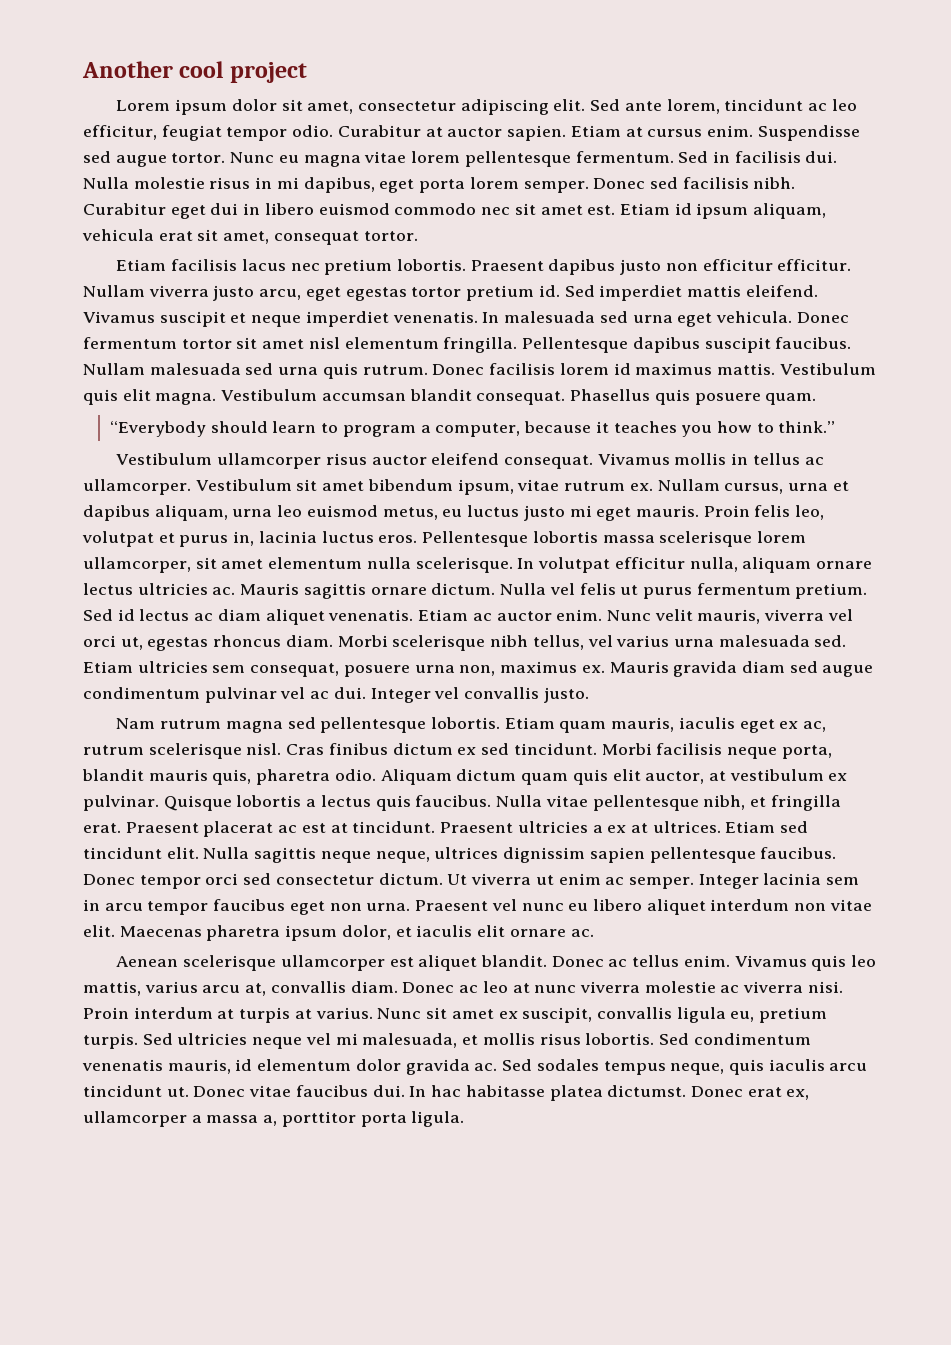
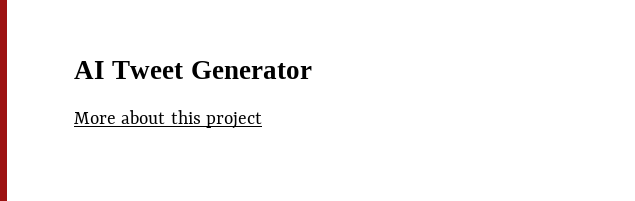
- Another cool project
- Lorem ipsum dolor sit amet, consectetur adipiscing elit. Sed ante lorem, tincidunt ac leo efficitur, feugiat tempor odio. Curabitur at auctor sapien. Etiam at cursus enim. Suspendisse sed augue tortor. Nunc eu magna vitae lorem pellentesque fermentum. Sed in facilisis dui. Nulla molestie risus in mi dapibus, eget porta lorem semper. Donec sed facilisis nibh. Curabitur eget dui in libero euismod commodo nec sit amet est. Etiam id ipsum aliquam, vehicula erat sit amet, consequat tortor.
- Etiam facilisis lacus nec pretium lobortis. Praesent dapibus justo non efficitur efficitur. Nullam viverra justo arcu, eget egestas tortor pretium id. Sed imperdiet mattis eleifend. Vivamus suscipit et neque imperdiet venenatis. In malesuada sed urna eget vehicula. Donec fermentum tortor sit amet nisl elementum fringilla. Pellentesque dapibus suscipit faucibus. Nullam malesuada sed urna quis rutrum. Donec facilisis lorem id maximus mattis. Vestibulum quis elit magna. Vestibulum accumsan blandit consequat. Phasellus quis posuere quam.
- “Everybody should learn to program a computer, because it teaches you how to think.”
- Vestibulum ullamcorper risus auctor eleifend consequat. Vivamus mollis in tellus ac ullamcorper. Vestibulum sit amet bibendum ipsum, vitae rutrum ex. Nullam cursus, urna et dapibus aliquam, urna leo euismod metus, eu luctus justo mi eget mauris. Proin felis leo, volutpat et purus in, lacinia luctus eros. Pellentesque lobortis massa scelerisque lorem ullamcorper, sit amet elementum nulla scelerisque. In volutpat efficitur nulla, aliquam ornare lectus ultricies ac. Mauris sagittis ornare dictum. Nulla vel felis ut purus fermentum pretium. Sed id lectus ac diam aliquet venenatis. Etiam ac auctor enim. Nunc velit mauris, viverra vel orci ut, egestas rhoncus diam. Morbi scelerisque nibh tellus, vel varius urna malesuada sed. Etiam ultricies sem consequat, posuere urna non, maximus ex. Mauris gravida diam sed augue condimentum pulvinar vel ac dui. Integer vel convallis justo.
- Nam rutrum magna sed pellentesque lobortis. Etiam quam mauris, iaculis eget ex ac, rutrum scelerisque nisl. Cras finibus dictum ex sed tincidunt. Morbi facilisis neque porta, blandit mauris quis, pharetra odio. Aliquam dictum quam quis elit auctor, at vestibulum ex pulvinar. Quisque lobortis a lectus quis faucibus. Nulla vitae pellentesque nibh, et fringilla erat. Praesent placerat ac est at tincidunt. Praesent ultricies a ex at ultrices. Etiam sed tincidunt elit. Nulla sagittis neque neque, ultrices dignissim sapien pellentesque faucibus. Donec tempor orci sed consectetur dictum. Ut viverra ut enim ac semper. Integer lacinia sem in arcu tempor faucibus eget non urna. Praesent vel nunc eu libero aliquet interdum non vitae elit. Maecenas pharetra ipsum dolor, et iaculis elit ornare ac.
- Aenean scelerisque ullamcorper est aliquet blandit. Donec ac tellus enim. Vivamus quis leo mattis, varius arcu at, convallis diam. Donec ac leo at nunc viverra molestie ac viverra nisi. Proin interdum at turpis at varius. Nunc sit amet ex suscipit, convallis ligula eu, pretium turpis. Sed ultricies neque vel mi malesuada, et mollis risus lobortis. Sed condimentum venenatis mauris, id elementum dolor gravida ac. Sed sodales tempus neque, quis iaculis arcu tincidunt ut. Donec vitae faucibus dui. In hac habitasse platea dictumst. Donec erat ex, ullamcorper a massa a, porttitor porta ligula.
+ AI Tweet Generator
+ More about this project

